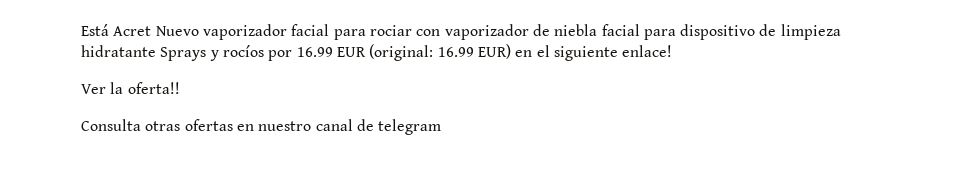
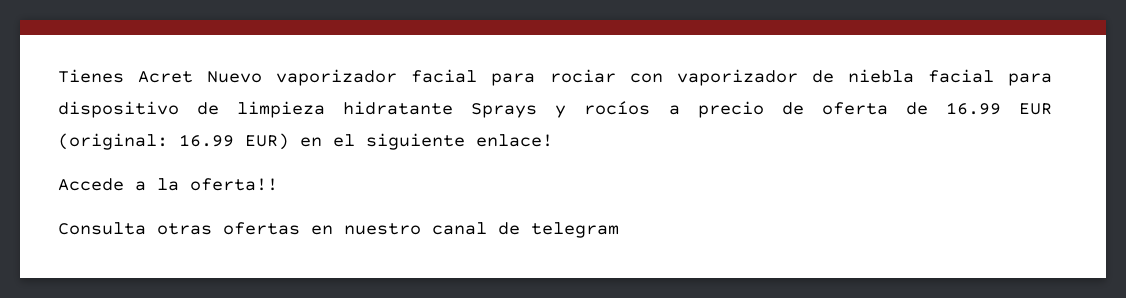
- Está Acret Nuevo vaporizador facial para rociar con vaporizador de niebla facial para dispositivo de limpieza hidratante Sprays y rocíos por 16.99 EUR (original: 16.99 EUR) en el siguiente enlace!
+ Tienes Acret Nuevo vaporizador facial para rociar con vaporizador de niebla facial para dispositivo de limpieza hidratante Sprays y rocíos a precio de oferta de 16.99 EUR (original: 16.99 EUR) en el siguiente enlace!
- Ver la oferta!!
+ Accede a la oferta!!

